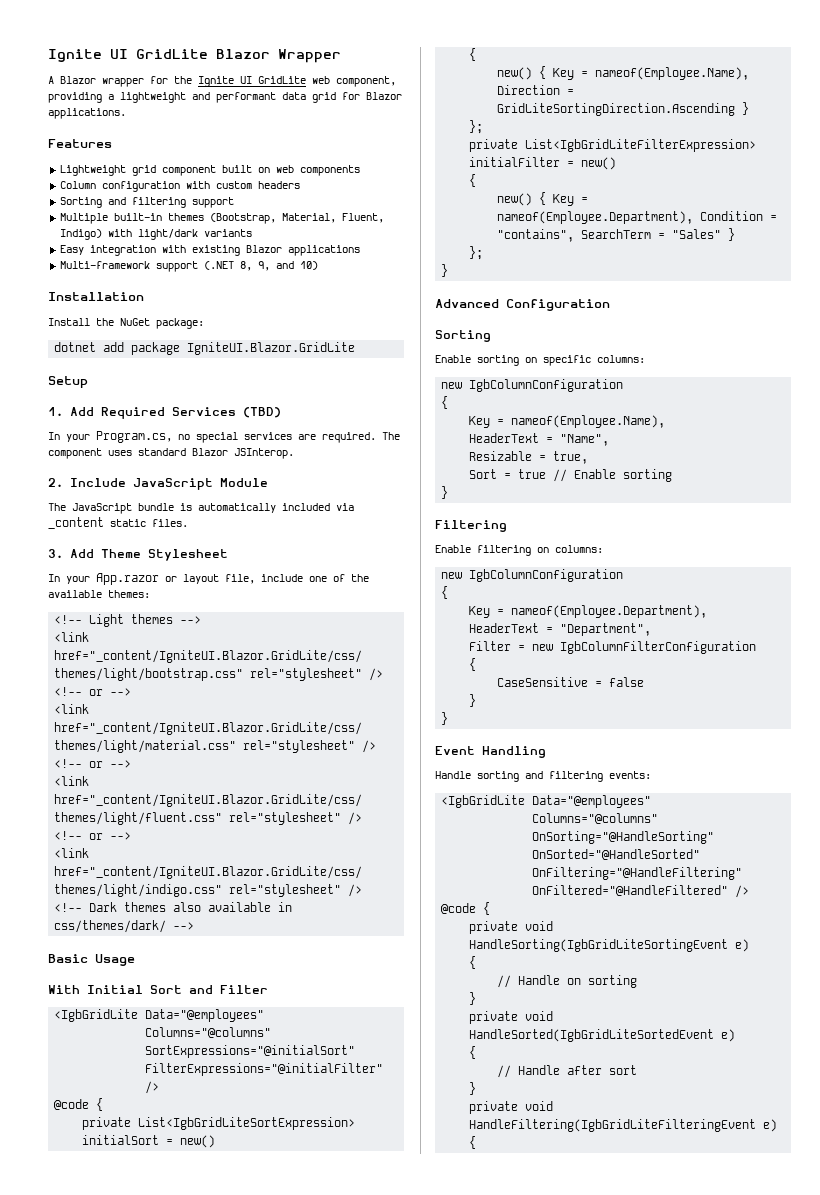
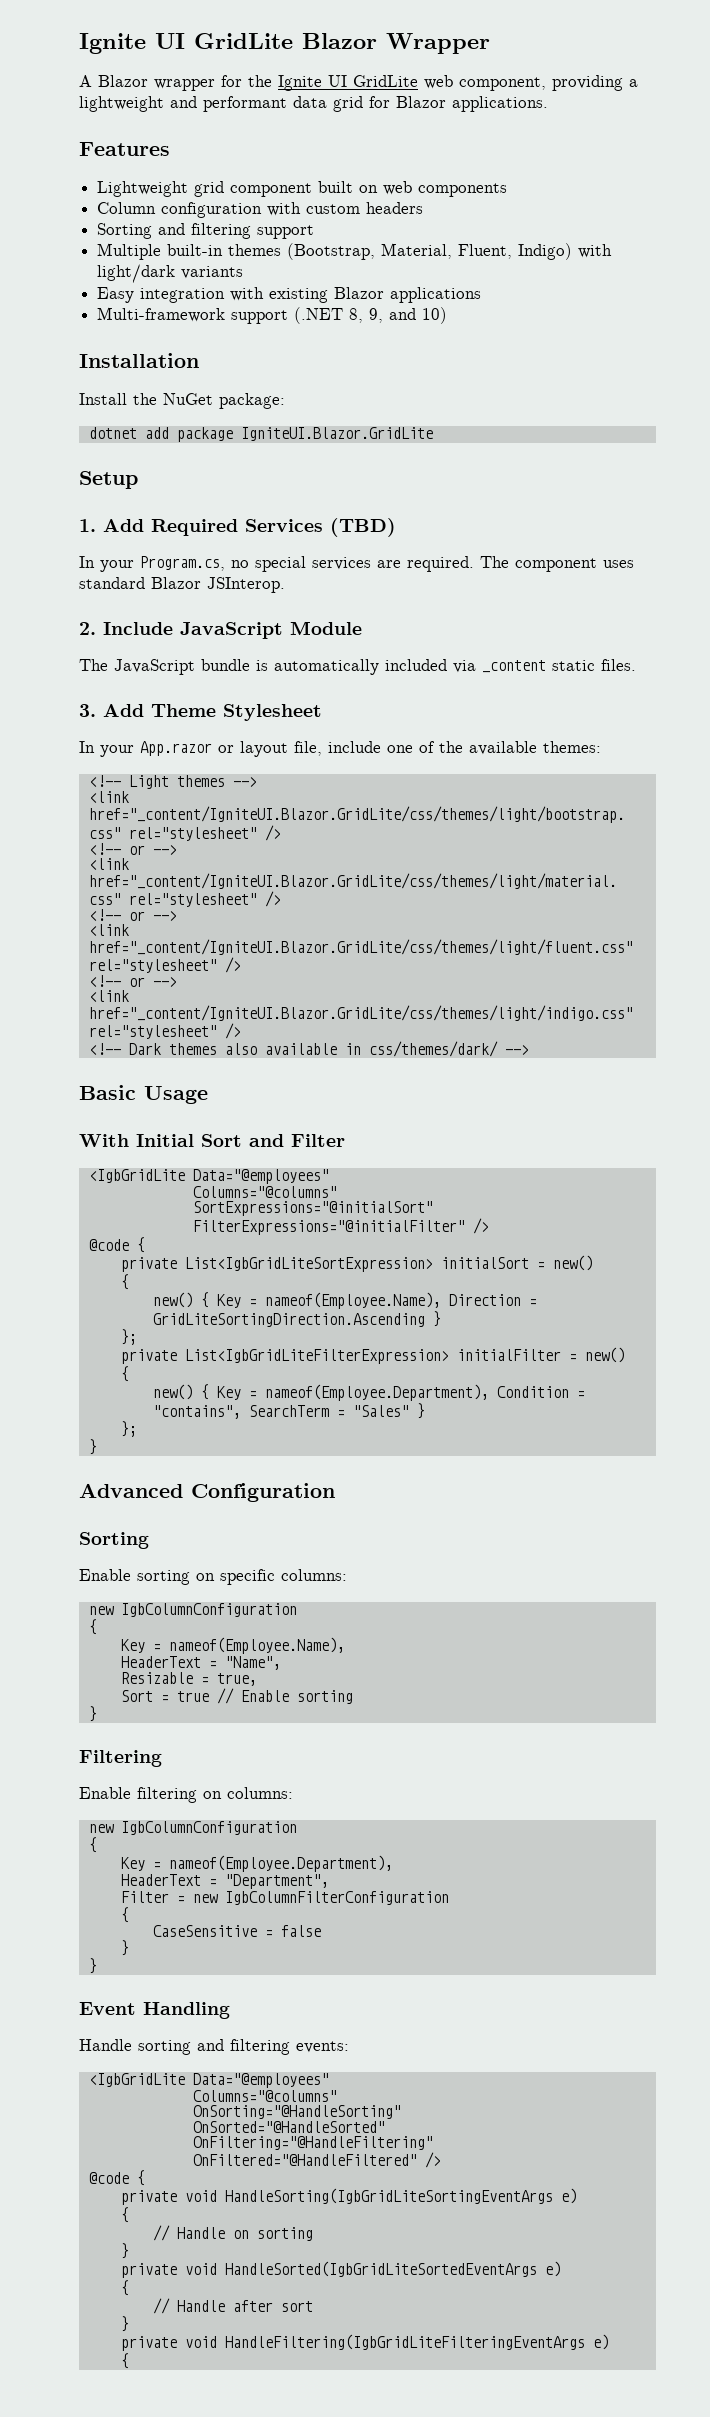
- private void HandleSorting(IgbGridLiteSortingEvent e)
+ private void HandleSorting(IgbGridLiteSortingEventArgs e)
- private void HandleSorted(IgbGridLiteSortedEvent e)
+ private void HandleSorted(IgbGridLiteSortedEventArgs e)
- private void HandleFiltering(IgbGridLiteFilteringEvent e)
+ private void HandleFiltering(IgbGridLiteFilteringEventArgs e)

